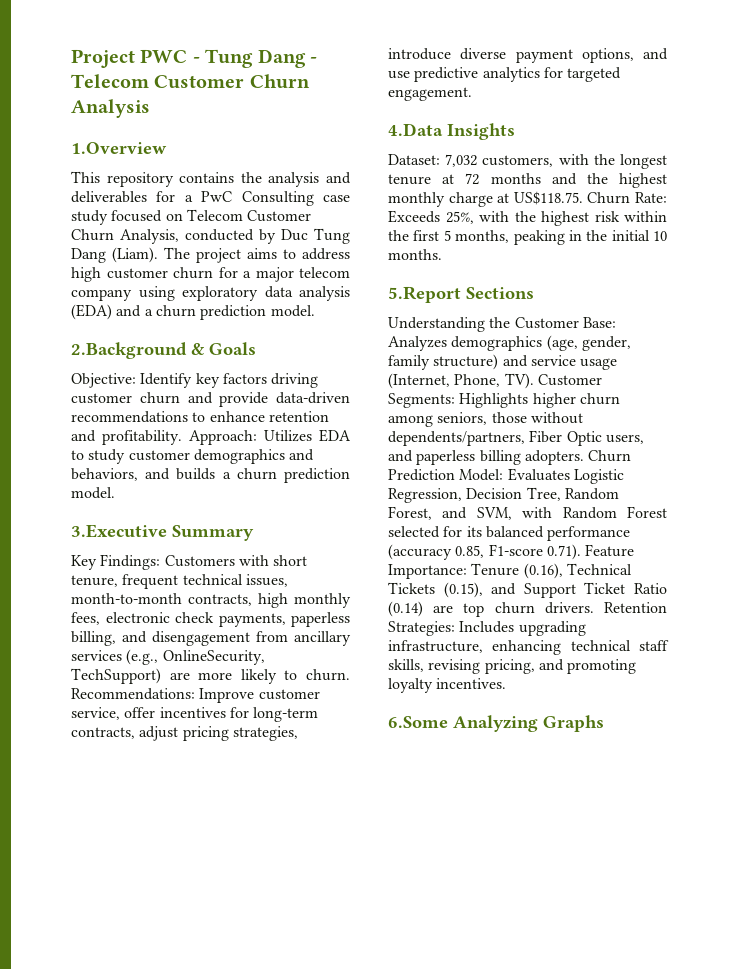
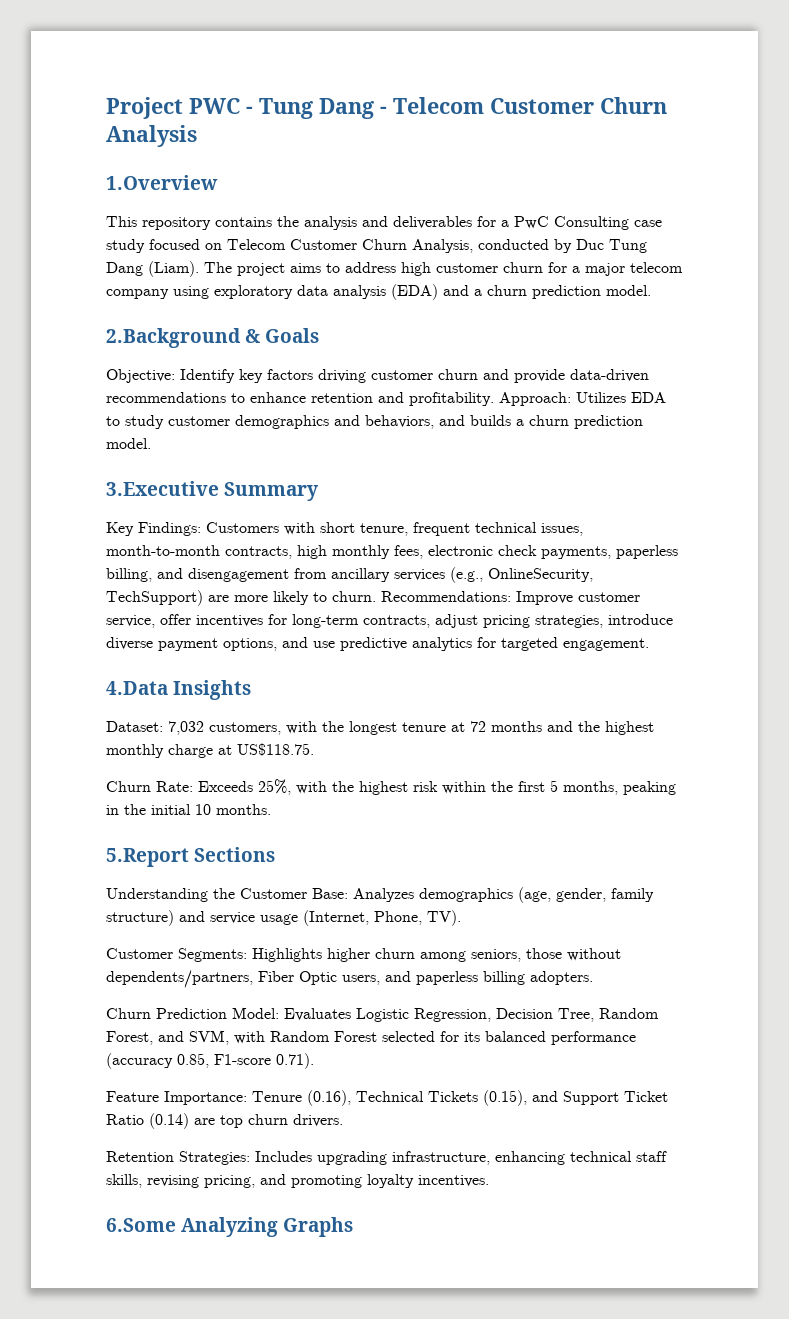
- Dataset: 7,032 customers, with the longest tenure at 72 months and the highest monthly charge at US$118.75. Churn Rate: Exceeds 25%, with the highest risk within the first 5 months, peaking in the initial 10 months.
+ Dataset: 7,032 customers, with the longest tenure at 72 months and the highest monthly charge at US$118.75.
+ Churn Rate: Exceeds 25%, with the highest risk within the first 5 months, peaking in the initial 10 months.
- Analyzes demographics (age, gender, family structure) and service usage (Internet, Phone, TV). Customer Segments:
+ Analyzes demographics (age, gender, family structure) and service usage (Internet, Phone, TV).
+ Customer Segments:
- Highlights higher churn among seniors, those without dependents/partners, Fiber Optic users, and paperless billing adopters. Churn Prediction Model:
+ Highlights higher churn among seniors, those without dependents/partners, Fiber Optic users, and paperless billing adopters.
+ Churn Prediction Model:
- Evaluates Logistic Regression, Decision Tree, Random Forest, and SVM, with Random Forest selected for its balanced performance (accuracy 0.85, F1-score 0.71). Feature Importance:
+ Evaluates Logistic Regression, Decision Tree, Random Forest, and SVM, with Random Forest selected for its balanced performance (accuracy 0.85, F1-score 0.71).
+ Feature Importance:
- Tenure (0.16), Technical Tickets (0.15), and Support Ticket Ratio (0.14) are top churn drivers. Retention Strategies:
+ Tenure (0.16), Technical Tickets (0.15), and Support Ticket Ratio (0.14) are top churn drivers.
+ Retention Strategies:

